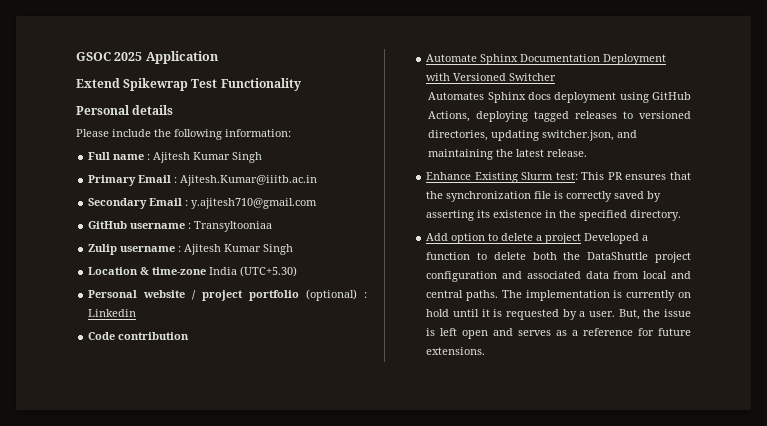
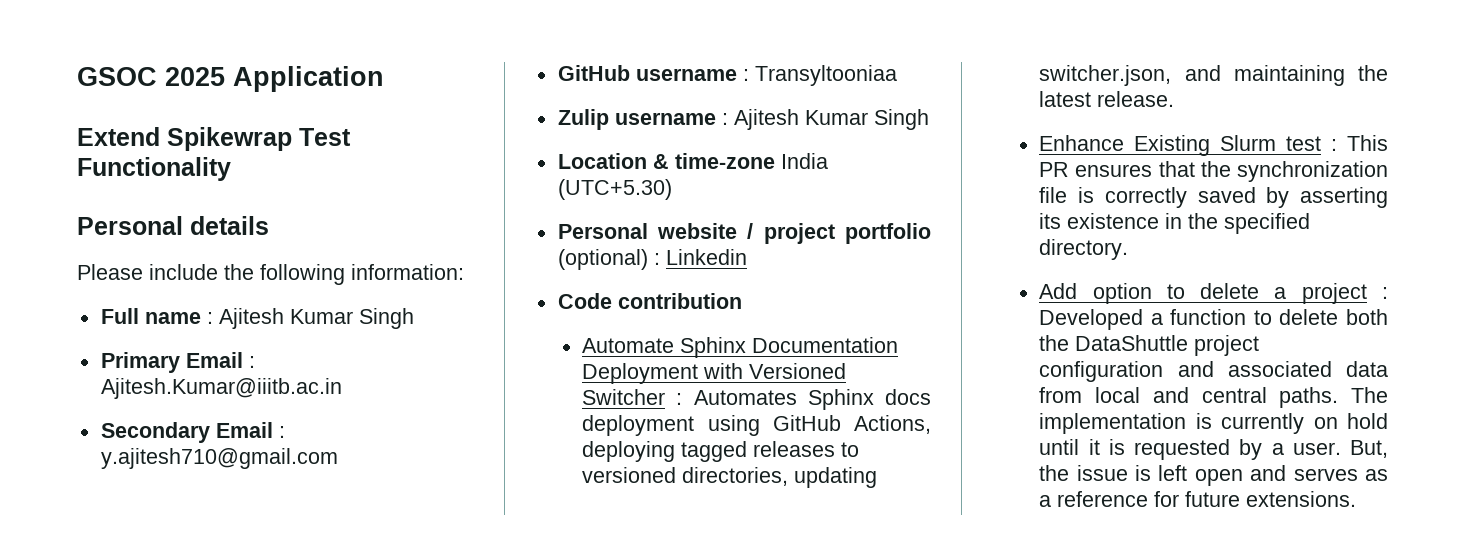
- Automate Sphinx Documentation Deployment with Versioned Switcher
- Automates Sphinx docs deployment using GitHub Actions, deploying tagged releases to versioned directories, updating switcher.json, and maintaining the latest release.
+ Automate Sphinx Documentation Deployment with Versioned Switcher : Automates Sphinx docs deployment using GitHub Actions, deploying tagged releases to versioned directories, updating switcher.json, and maintaining the latest release.
- Enhance Existing Slurm test: This PR ensures that the synchronization file is correctly saved by asserting its existence in the specified directory.
+ Enhance Existing Slurm test : This PR ensures that the synchronization file is correctly saved by asserting its existence in the specified directory.
- Add option to delete a project Developed a function to delete both the DataShuttle project configuration and associated data from local and central paths.
+ Add option to delete a project : Developed a function to delete both the DataShuttle project configuration and associated data from local and central paths.

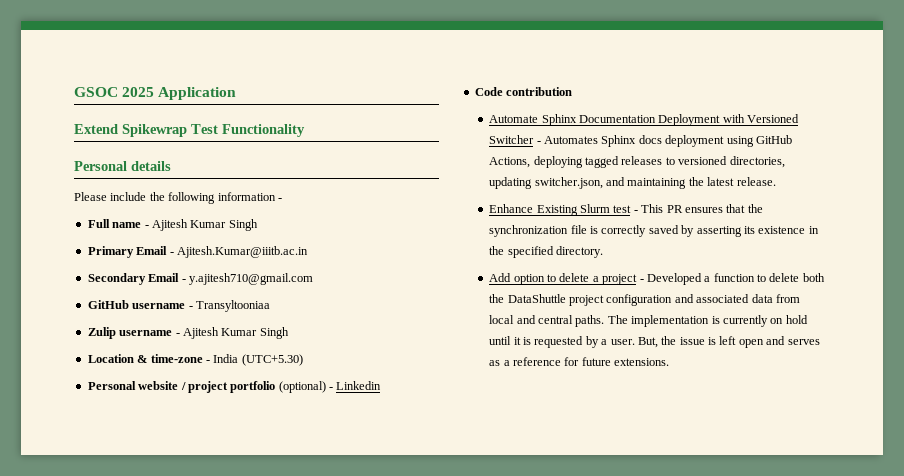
- Please include the following information:
+ Please include the following information -
- Full name : Ajitesh Kumar Singh
+ Full name - Ajitesh Kumar Singh
- Primary Email : Ajitesh.Kumar@iiitb.ac.in
+ Primary Email - Ajitesh.Kumar@iiitb.ac.in
- Secondary Email : y.ajitesh710@gmail.com
+ Secondary Email - y.ajitesh710@gmail.com
- GitHub username : Transyltooniaa
+ GitHub username - Transyltooniaa
- Zulip username : Ajitesh Kumar Singh
+ Zulip username - Ajitesh Kumar Singh
- Location & time-zone India (UTC+5.30)
+ Location & time-zone - India (UTC+5.30)
- Personal website / project portfolio (optional) : Linkedin
+ Personal website / project portfolio (optional) - Linkedin
- Automate Sphinx Documentation Deployment with Versioned Switcher : Automates Sphinx docs deployment using GitHub Actions, deploying tagged releases to versioned directories, updating switcher.json, and maintaining the latest release.
+ Automate Sphinx Documentation Deployment with Versioned Switcher - Automates Sphinx docs deployment using GitHub Actions, deploying tagged releases to versioned directories, updating switcher.json, and maintaining the latest release.
- Enhance Existing Slurm test : This PR ensures that the synchronization file is correctly saved by asserting its existence in the specified directory.
+ Enhance Existing Slurm test - This PR ensures that the synchronization file is correctly saved by asserting its existence in the specified directory.
- Add option to delete a project : Developed a function to delete both the DataShuttle project configuration and associated data from local and central paths.
+ Add option to delete a project - Developed a function to delete both the DataShuttle project configuration and associated data from local and central paths.

